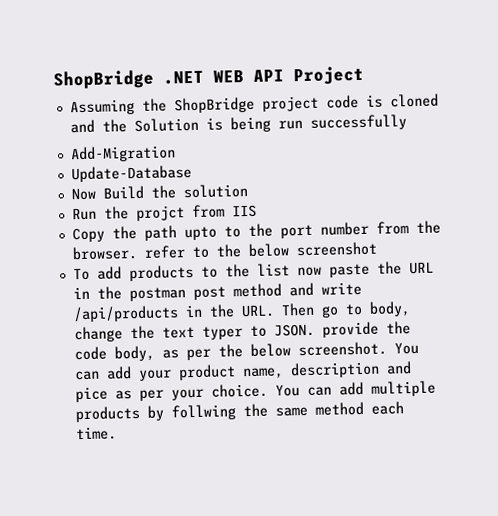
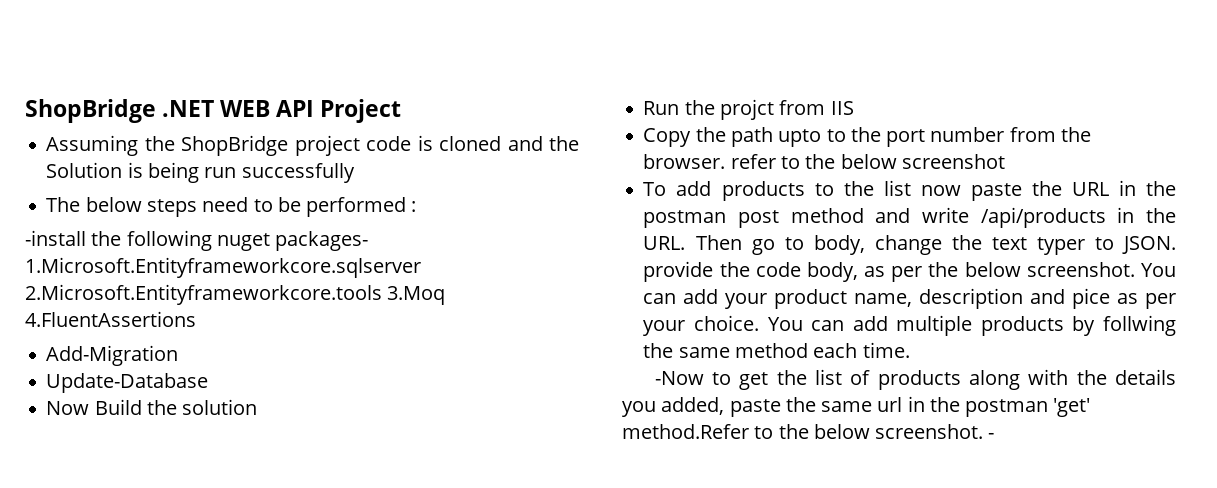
+ The below steps need to be performed :
+ -install the following nuget packages- 1.Microsoft.Entityframeworkcore.sqlserver 2.Microsoft.Entityframeworkcore.tools 3.Moq 4.FluentAssertions
+ -Now to get the list of products along with the details you added, paste the same url in the postman 'get' method.Refer to the below screenshot. -

